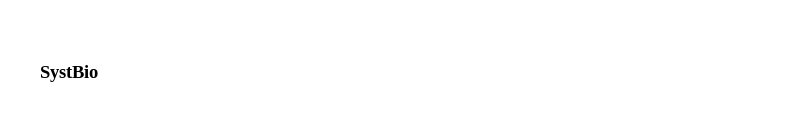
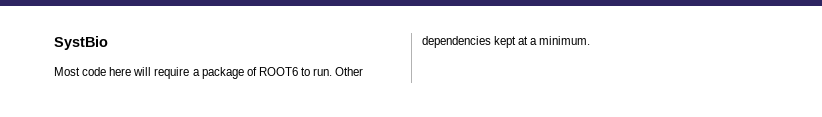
+ Most code here will require a package of ROOT6 to run. Other dependencies kept at a minimum.

